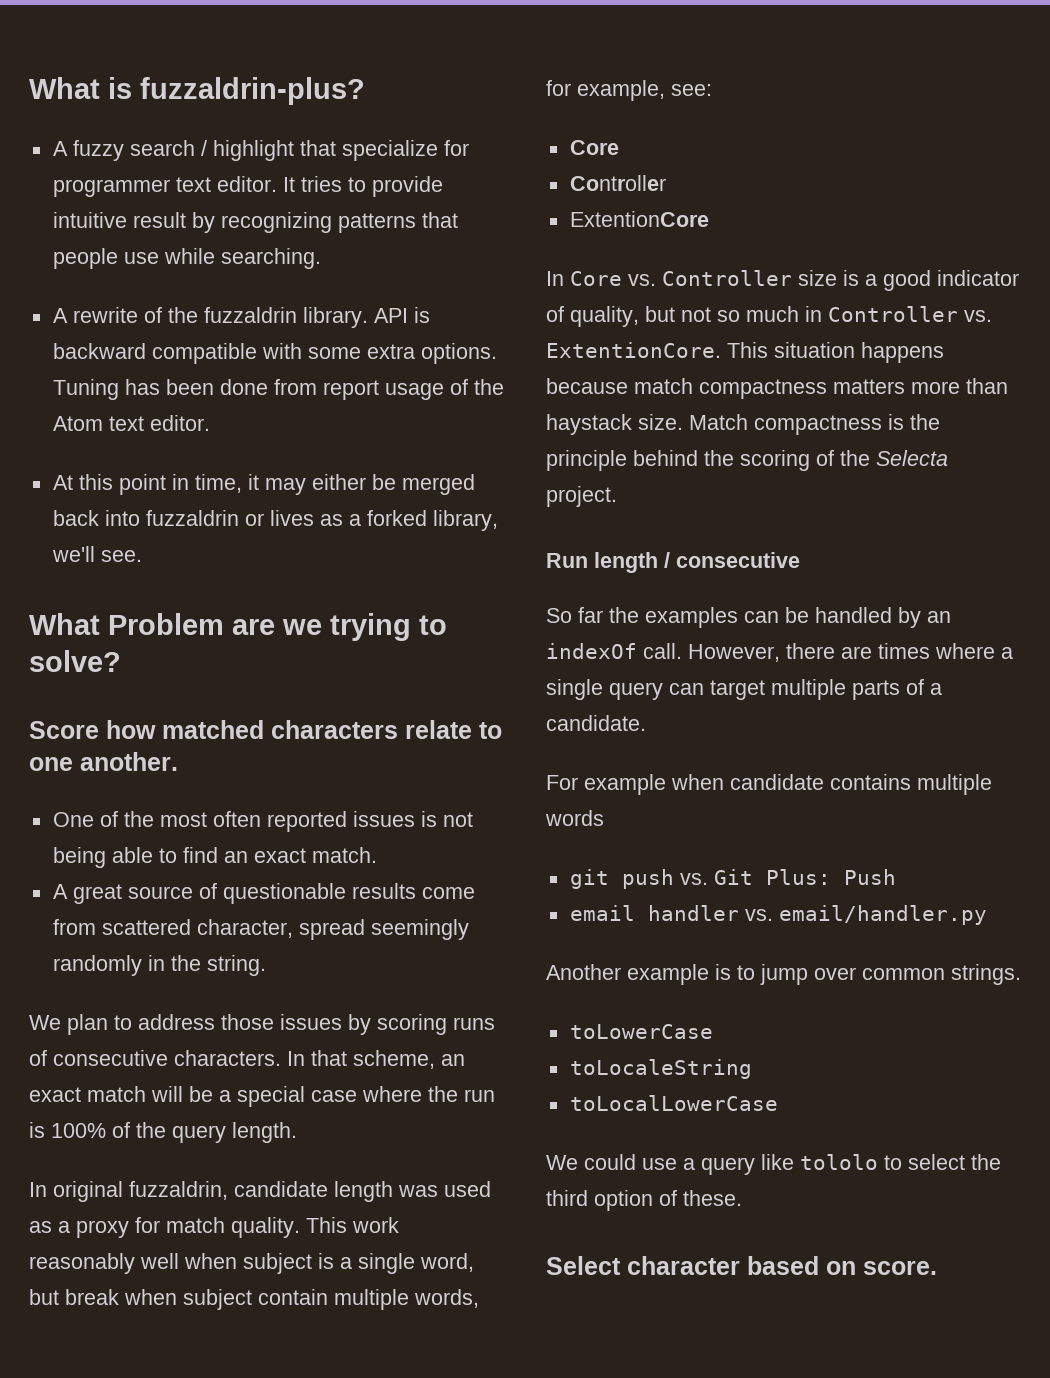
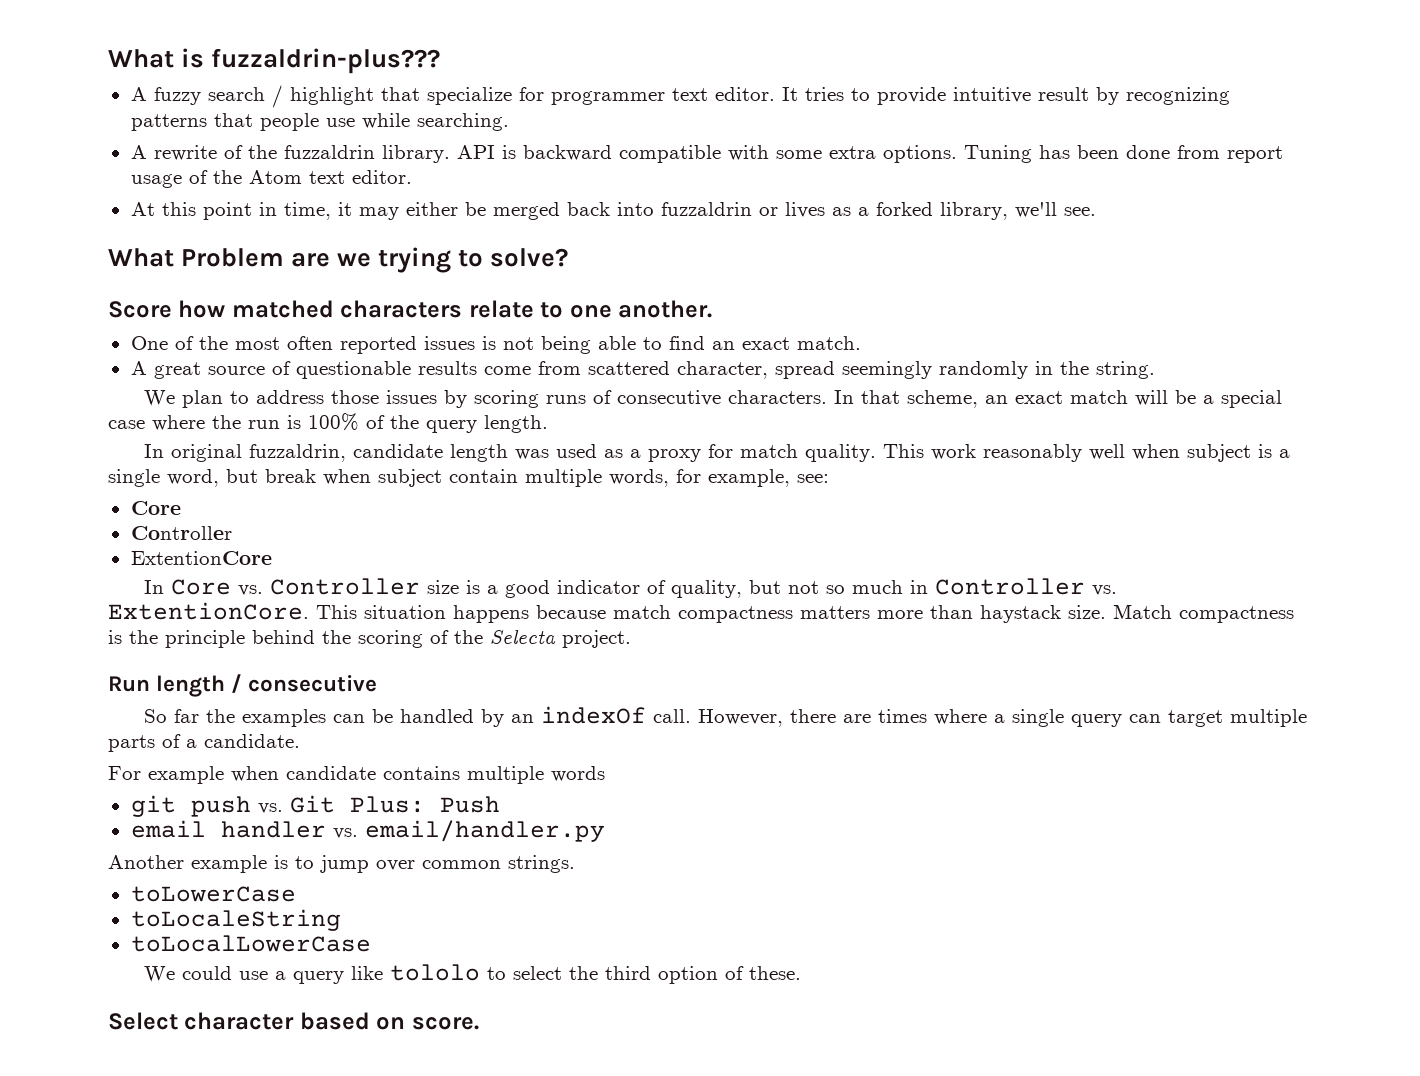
- What is fuzzaldrin-plus?
+ What is fuzzaldrin-plus???

